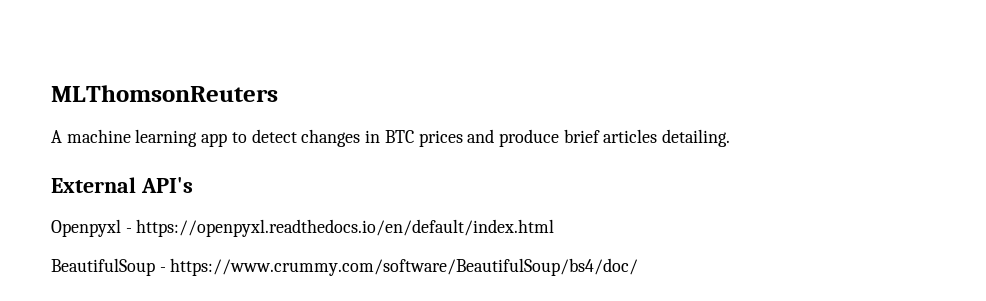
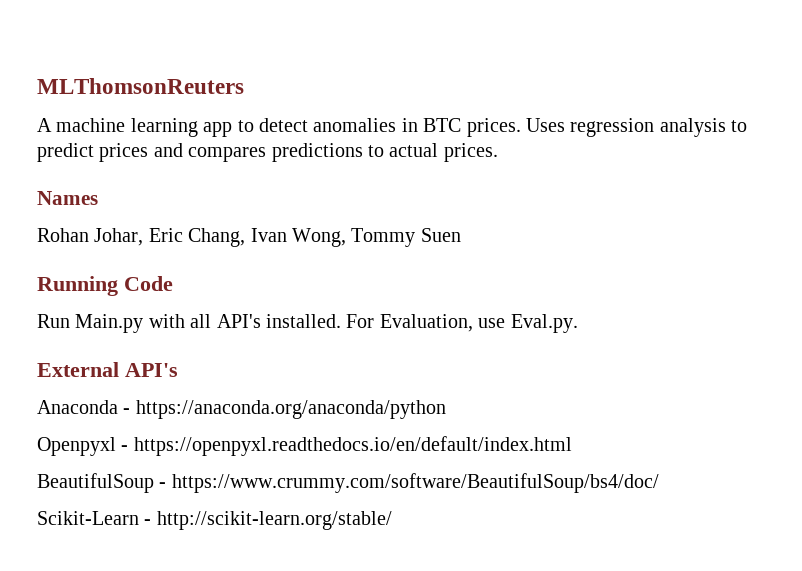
- A machine learning app to detect changes in BTC prices and produce brief articles detailing.
+ A machine learning app to detect anomalies in BTC prices. Uses regression analysis to predict prices and compares predictions to actual prices.
+ Names
+ Rohan Johar, Eric Chang, Ivan Wong, Tommy Suen
+ Running Code
+ Run Main.py with all API's installed. For Evaluation, use Eval.py.
+ Anaconda - https://anaconda.org/anaconda/python
+ Scikit-Learn - http://scikit-learn.org/stable/

